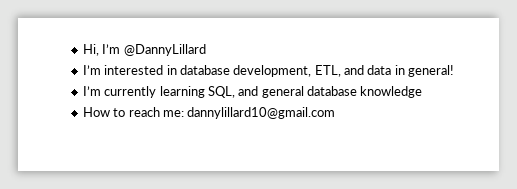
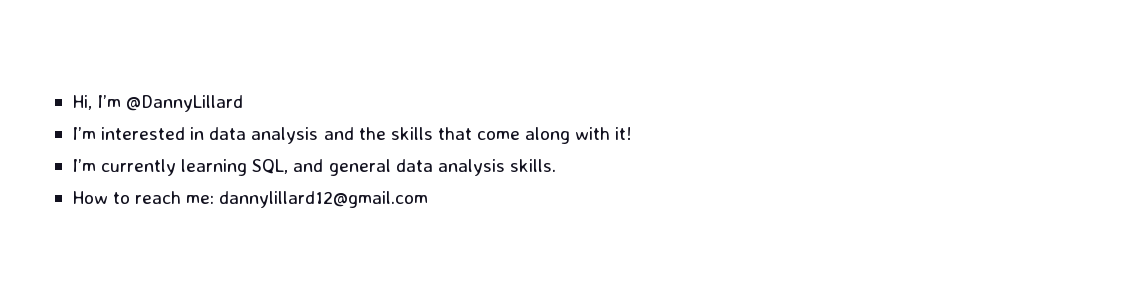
- I’m interested in database development, ETL, and data in general!
+ I’m interested in data analysis and the skills that come along with it!
- I’m currently learning SQL, and general database knowledge
+ I’m currently learning SQL, and general data analysis skills.
- How to reach me: dannylillard10@gmail.com
+ How to reach me: dannylillard12@gmail.com

